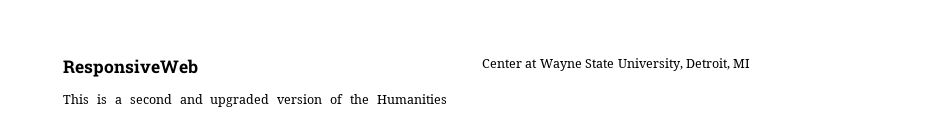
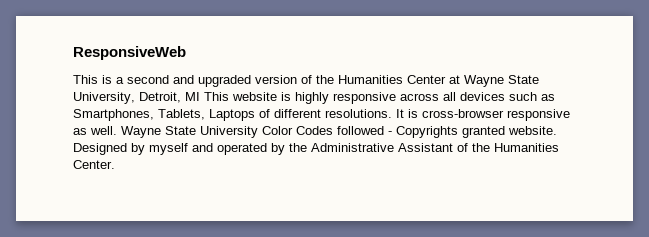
- This is a second and upgraded version of the Humanities Center at Wayne State University, Detroit, MI
+ This is a second and upgraded version of the Humanities Center at Wayne State University, Detroit, MI This website is highly responsive across all devices such as Smartphones, Tablets, Laptops of different resolutions. It is cross-browser responsive as well. Wayne State University Color Codes followed - Copyrights granted website. Designed by myself and operated by the Administrative Assistant of the Humanities Center.

